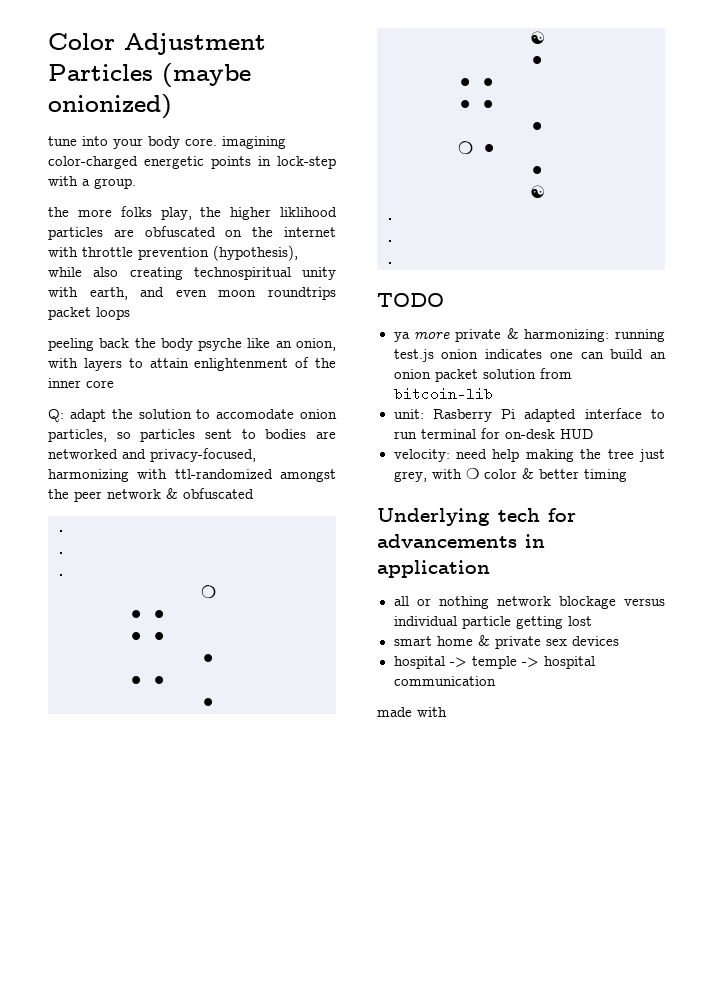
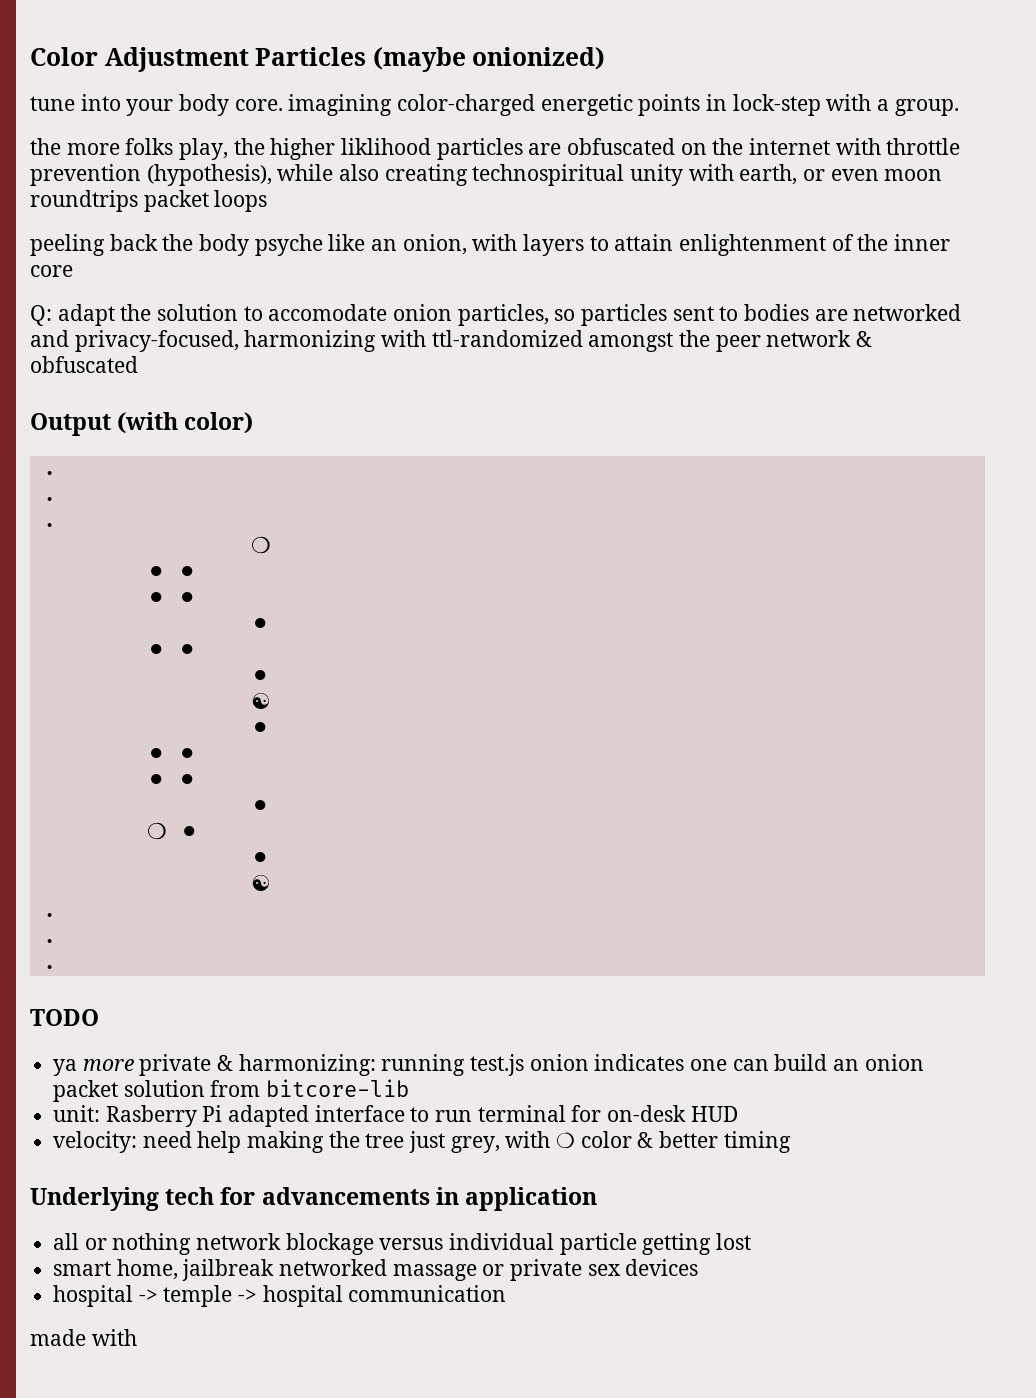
- the more folks play, the higher liklihood particles are obfuscated on the internet with throttle prevention (hypothesis), while also creating technospiritual unity with earth, and even moon roundtrips packet loops
+ the more folks play, the higher liklihood particles are obfuscated on the internet with throttle prevention (hypothesis), while also creating technospiritual unity with earth, or even moon roundtrips packet loops
+ Output (with color)
- ya more private & harmonizing: running test.js onion indicates one can build an onion packet solution from bitcoin-lib
+ ya more private & harmonizing: running test.js onion indicates one can build an onion packet solution from bitcore-lib
- smart home & private sex devices
+ smart home, jailbreak networked massage or private sex devices

